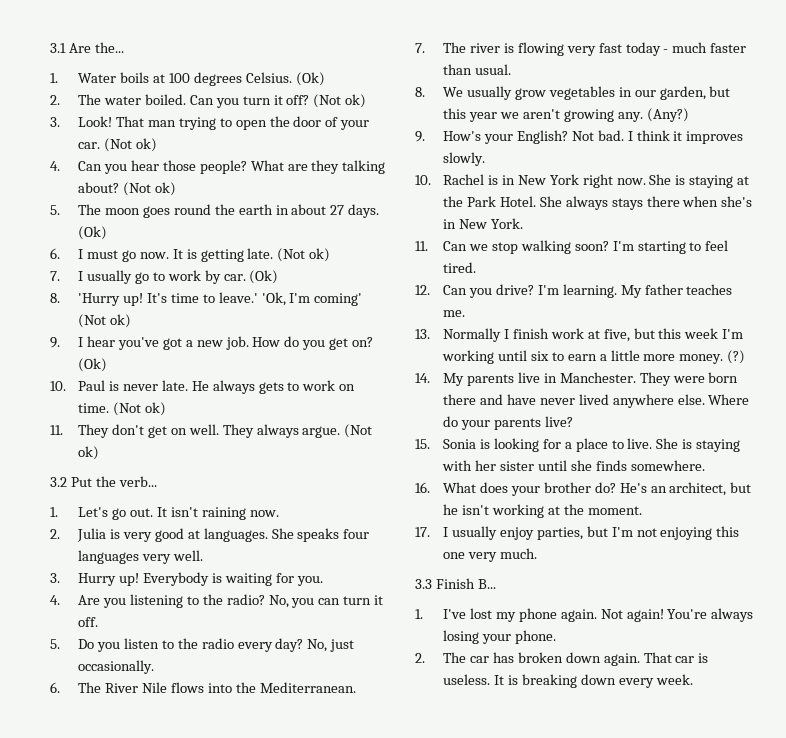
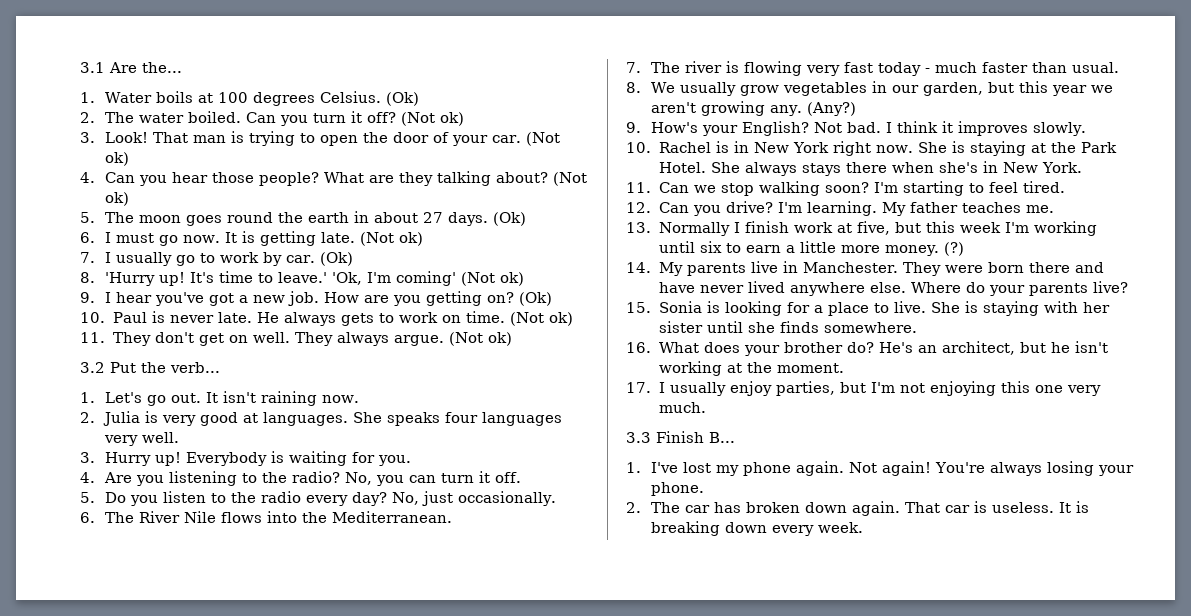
- That man trying to open the door of your car.
+ That man is trying to open the door of your car.
- How do you get on?
+ How are you getting on?

